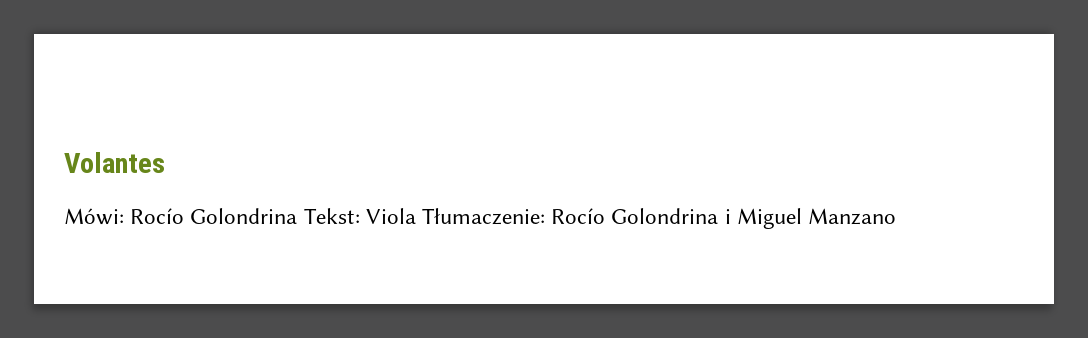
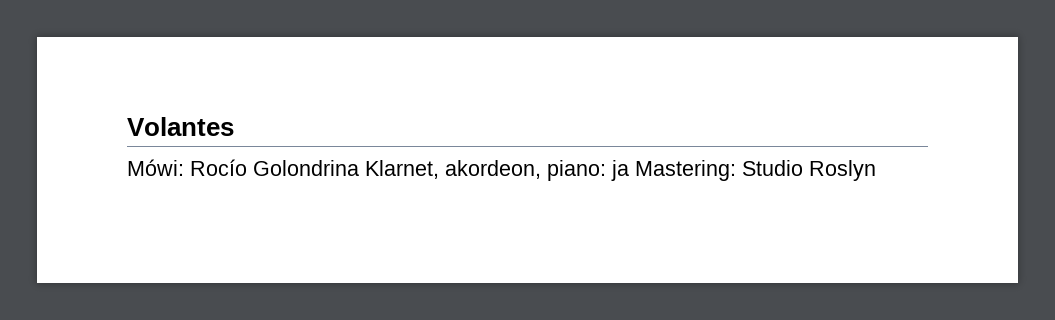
- Mówi: Rocío Golondrina Tekst: Viola Tłumaczenie: Rocío Golondrina i Miguel Manzano
+ Mówi: Rocío Golondrina Klarnet, akordeon, piano: ja Mastering: Studio Roslyn

